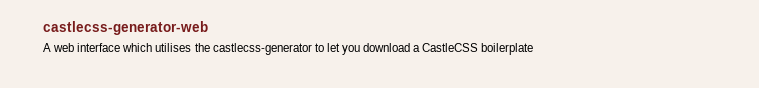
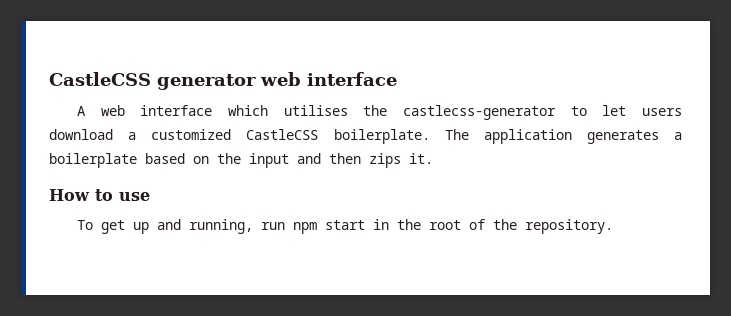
- castlecss-generator-web
+ CastleCSS generator web interface
- A web interface which utilises the castlecss-generator to let you download a CastleCSS boilerplate
+ A web interface which utilises the castlecss-generator to let users download a customized CastleCSS boilerplate. The application generates a boilerplate based on the input and then zips it.
+ How to use
+ To get up and running, run npm start in the root of the repository.

